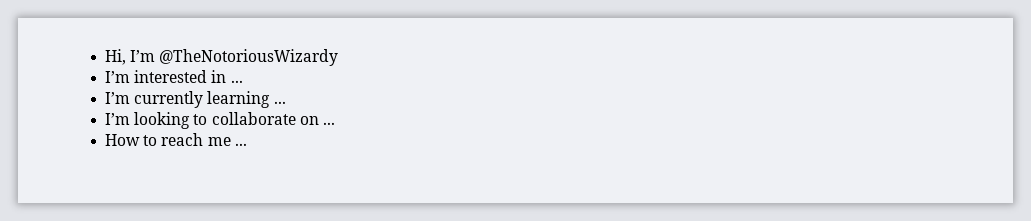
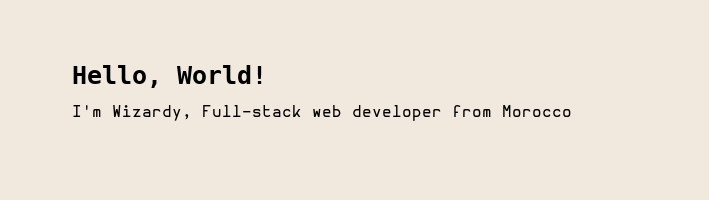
- Hi, I’m @TheNotoriousWizardy
- I’m interested in ...
- I’m currently learning ...
- I’m looking to collaborate on ...
- How to reach me ...
+ Hello, World!
+ I'm Wizardy, Full-stack web developer from Morocco

